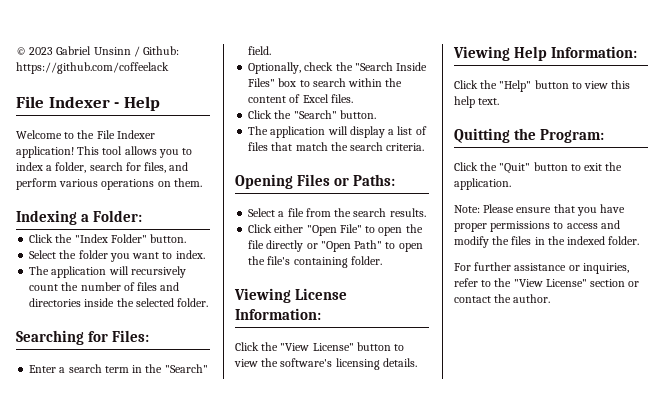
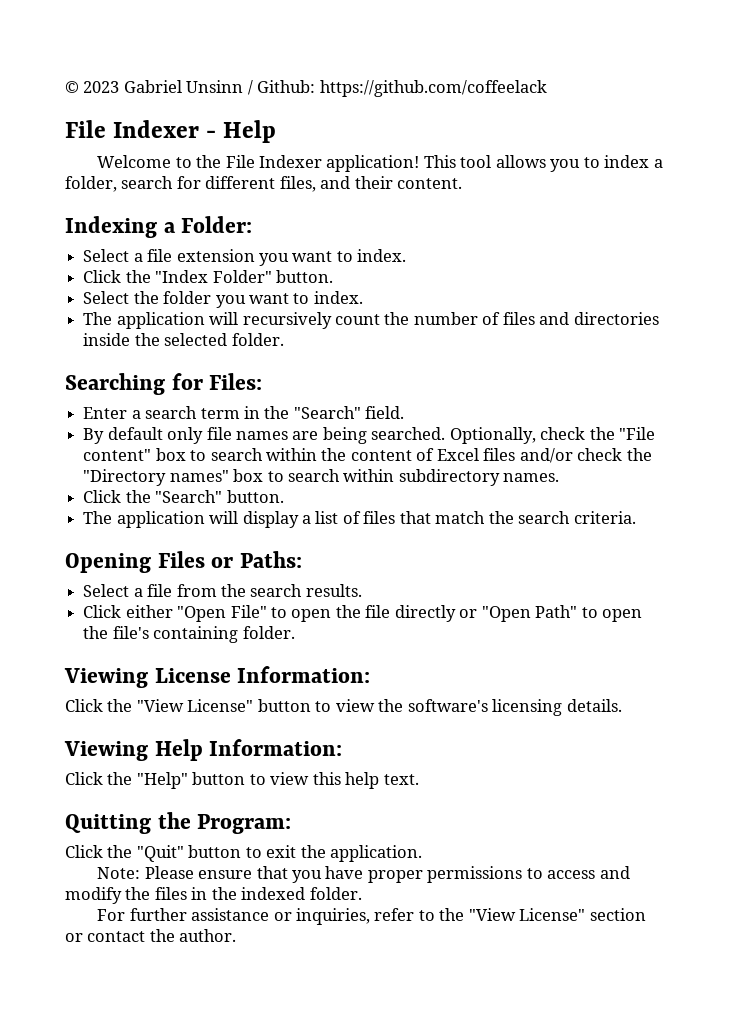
- This tool allows you to index a folder, search for files, and perform various operations on them.
+ This tool allows you to index a folder, search for different files, and their content.
  Indexing a Folder:
+ Select a file extension you want to index.
- Optionally, check the "Search Inside Files" box to search within the content of Excel files.
+ By default only file names are being searched. Optionally, check the "File content" box to search within the content of Excel files and/or check the "Directory names" box to search within subdirectory names.

